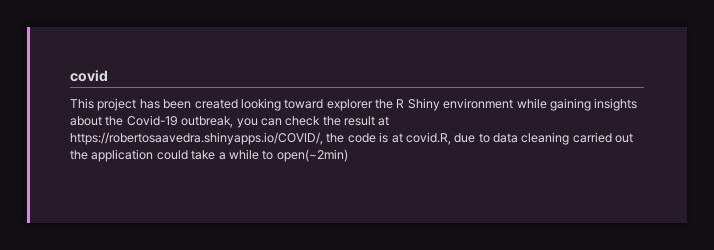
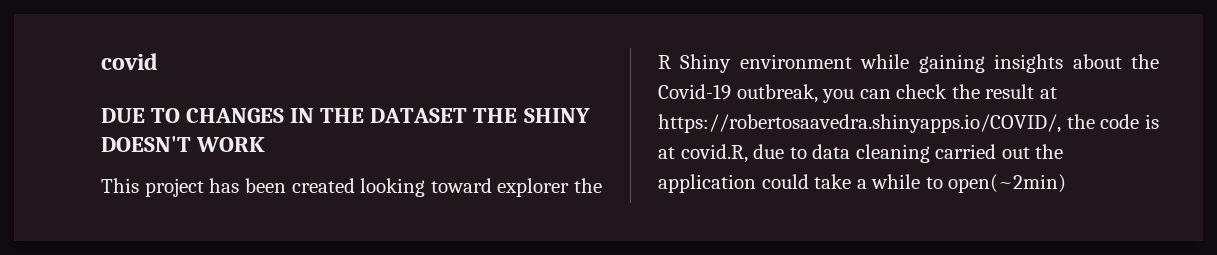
+ DUE TO CHANGES IN THE DATASET THE SHINY DOESN'T WORK

